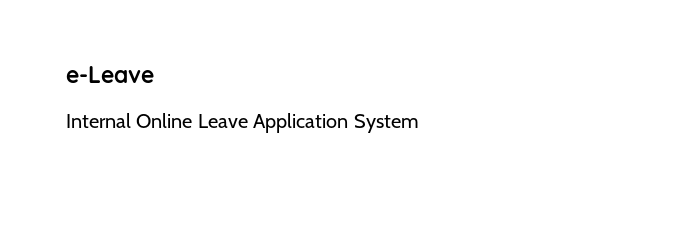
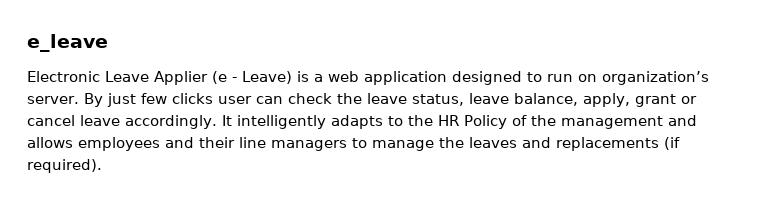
- e-Leave
- Internal Online Leave Application System
+ e_leave
+ Electronic Leave Applier (e - Leave) is a web application designed to run on organization’s server. By just few clicks user can check the leave status, leave balance, apply, grant or cancel leave accordingly. It intelligently adapts to the HR Policy of the management and allows employees and their line managers to manage the leaves and replacements (if required).

